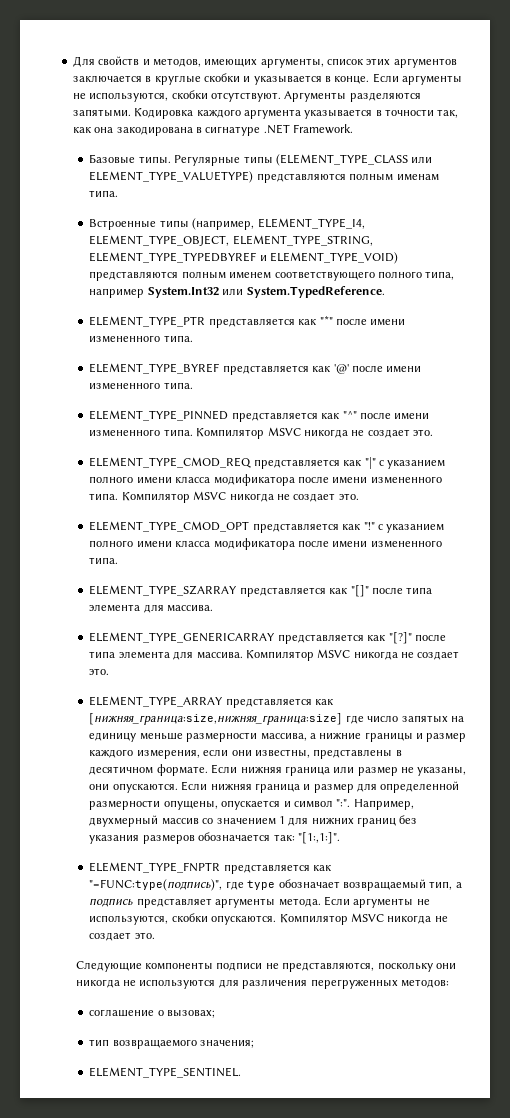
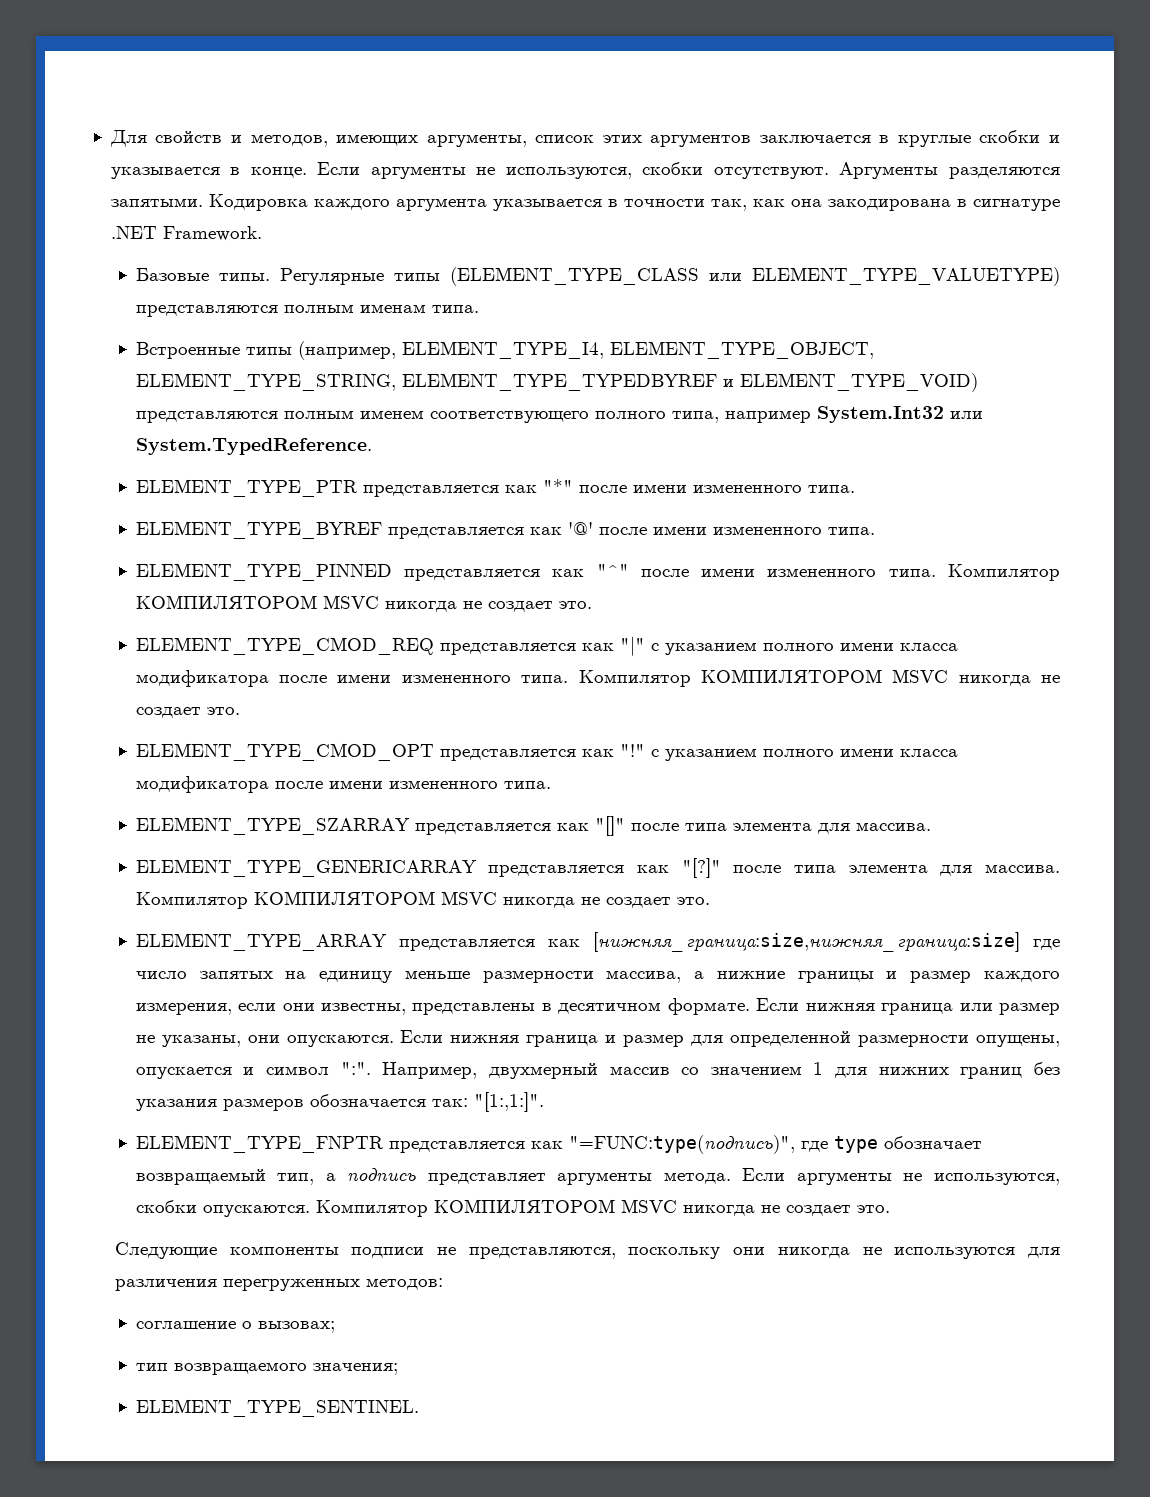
- ELEMENT_TYPE_PINNED представляется как "^" после имени измененного типа. Компилятор MSVC никогда не создает это.
+ ELEMENT_TYPE_PINNED представляется как "^" после имени измененного типа. Компилятор КОМПИЛЯТОРОМ MSVC никогда не создает это.
- ELEMENT_TYPE_CMOD_REQ представляется как "|" с указанием полного имени класса модификатора после имени измененного типа. Компилятор MSVC никогда не создает это.
+ ELEMENT_TYPE_CMOD_REQ представляется как "|" с указанием полного имени класса модификатора после имени измененного типа. Компилятор КОМПИЛЯТОРОМ MSVC никогда не создает это.
- ELEMENT_TYPE_GENERICARRAY представляется как "[?]" после типа элемента для массива. Компилятор MSVC никогда не создает это.
+ ELEMENT_TYPE_GENERICARRAY представляется как "[?]" после типа элемента для массива. Компилятор КОМПИЛЯТОРОМ MSVC никогда не создает это.
- Если аргументы не используются, скобки опускаются. Компилятор MSVC никогда не создает это.
+ Если аргументы не используются, скобки опускаются. Компилятор КОМПИЛЯТОРОМ MSVC никогда не создает это.

